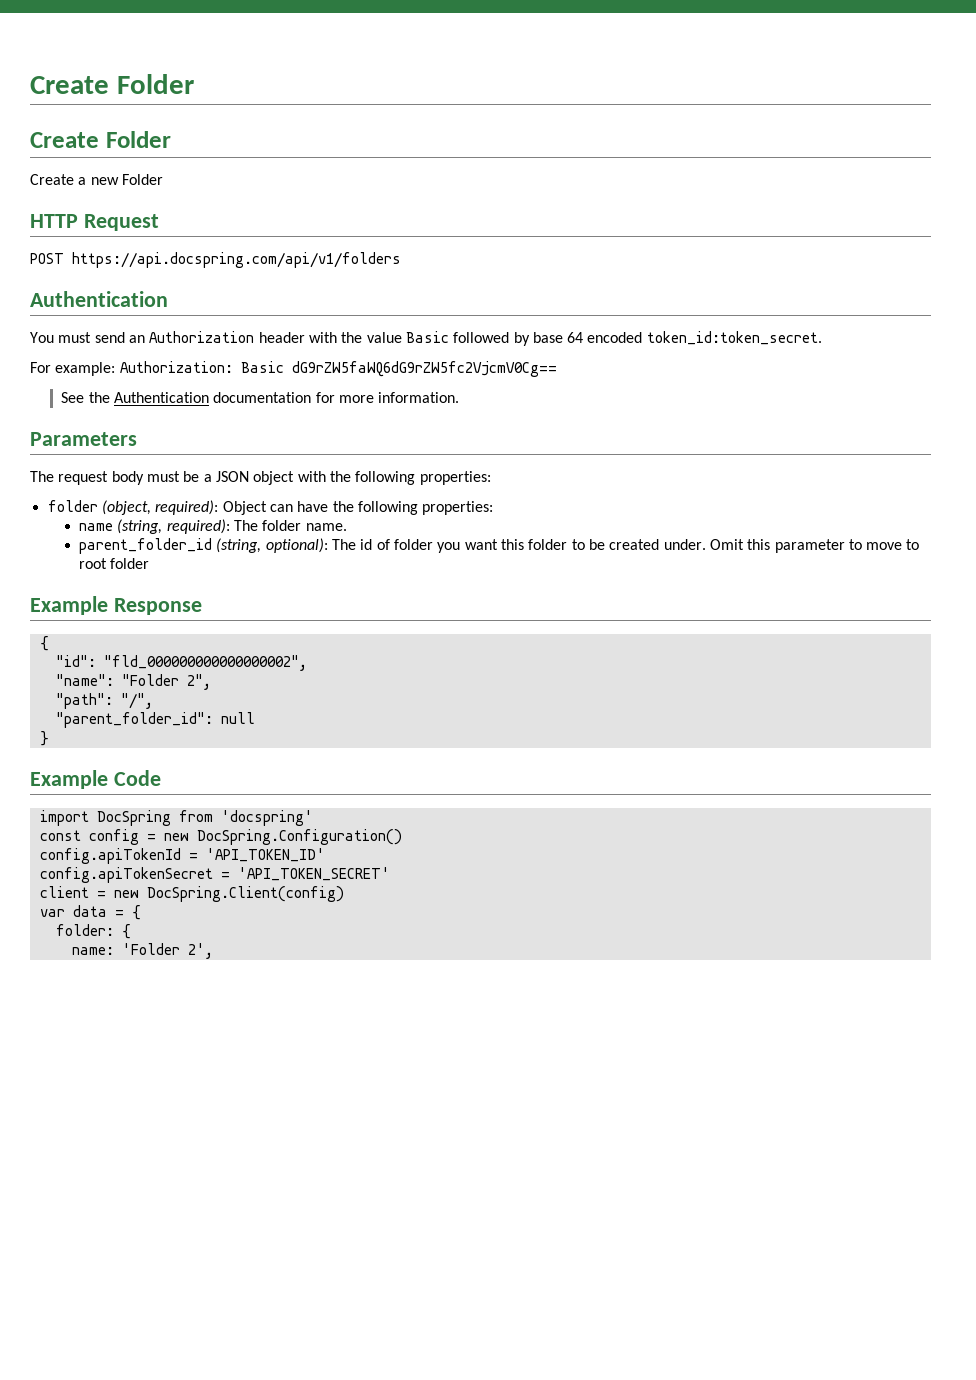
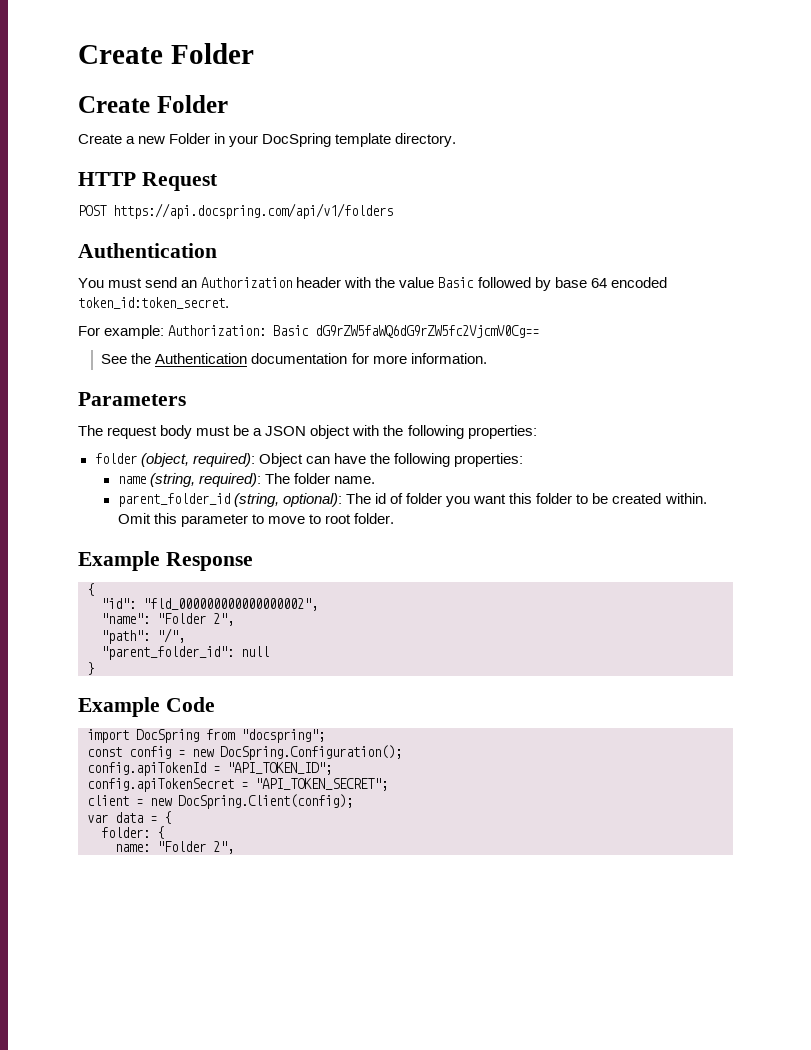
- Create a new Folder
+ Create a new Folder in your DocSpring template directory.
- parent_folder_id (string, optional): The id of folder you want this folder to be created under.
+ parent_folder_id (string, optional): The id of folder you want this folder to be created within.
- Omit this parameter to move to root folder
+ Omit this parameter to move to root folder.
- import DocSpring from 'docspring'
+ import DocSpring from "docspring";
- const config = new DocSpring.Configuration()
+ const config = new DocSpring.Configuration();
- config.apiTokenId = 'API_TOKEN_ID'
+ config.apiTokenId = "API_TOKEN_ID";
- config.apiTokenSecret = 'API_TOKEN_SECRET'
+ config.apiTokenSecret = "API_TOKEN_SECRET";
- client = new DocSpring.Client(config)
+ client = new DocSpring.Client(config);
- name: 'Folder 2',
+ name: "Folder 2",

